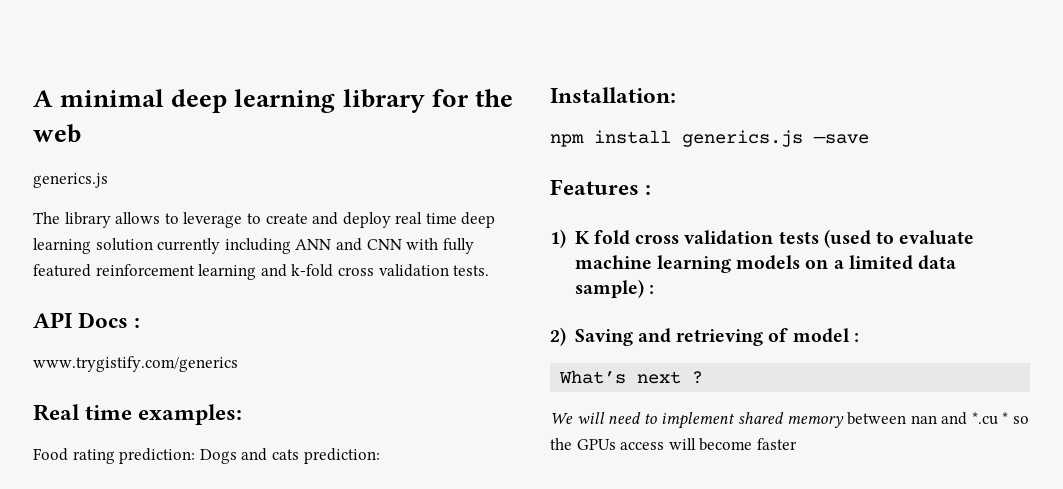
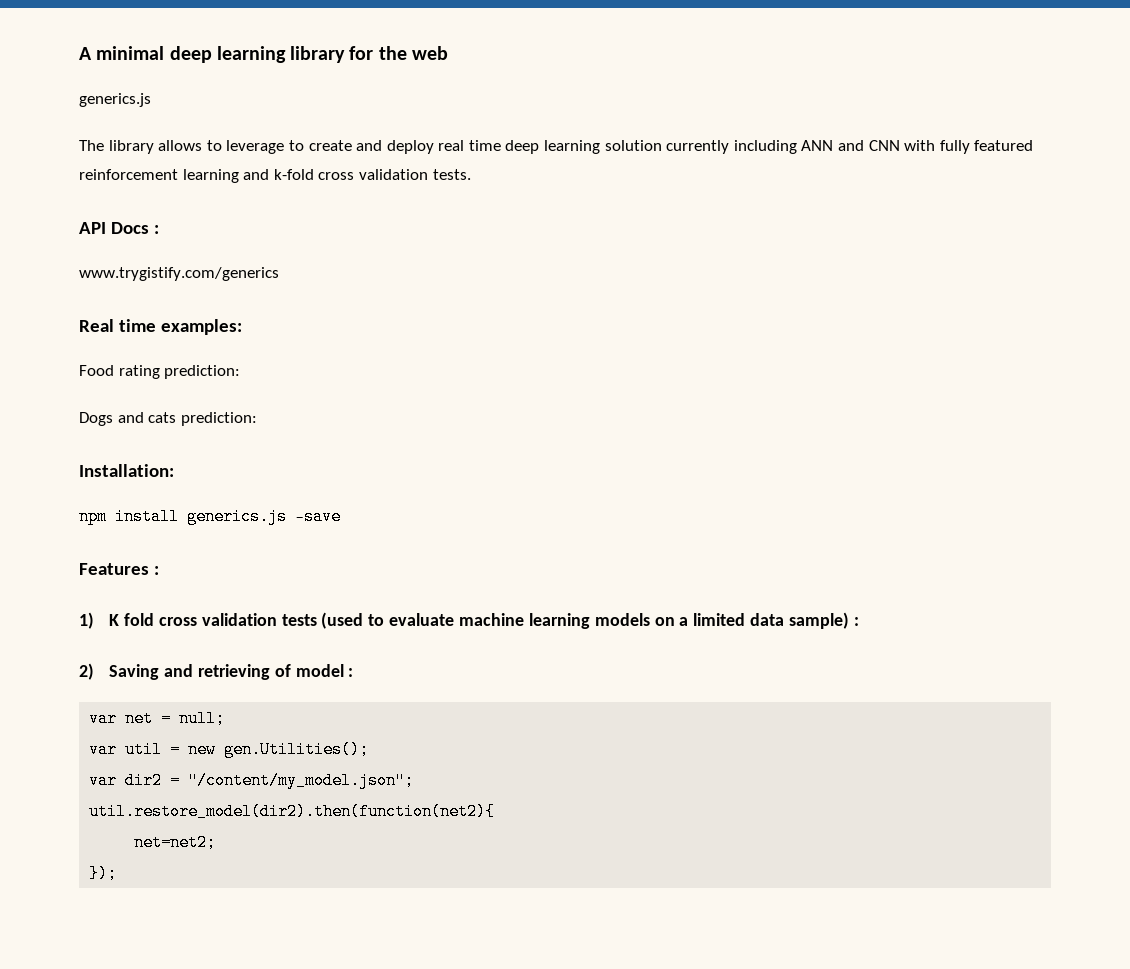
- Food rating prediction: Dogs and cats prediction:
+ Food rating prediction:
+ Dogs and cats prediction:
- What’s next ?
- We will need to implement shared memory between nan and *.cu * so the GPUs access will become faster
+ var net = null;
+ var util = new gen.Utilities();
+ var dir2 = "/content/my_model.json";
+ util.restore_model(dir2).then(function(net2){
+ net=net2;
+ });

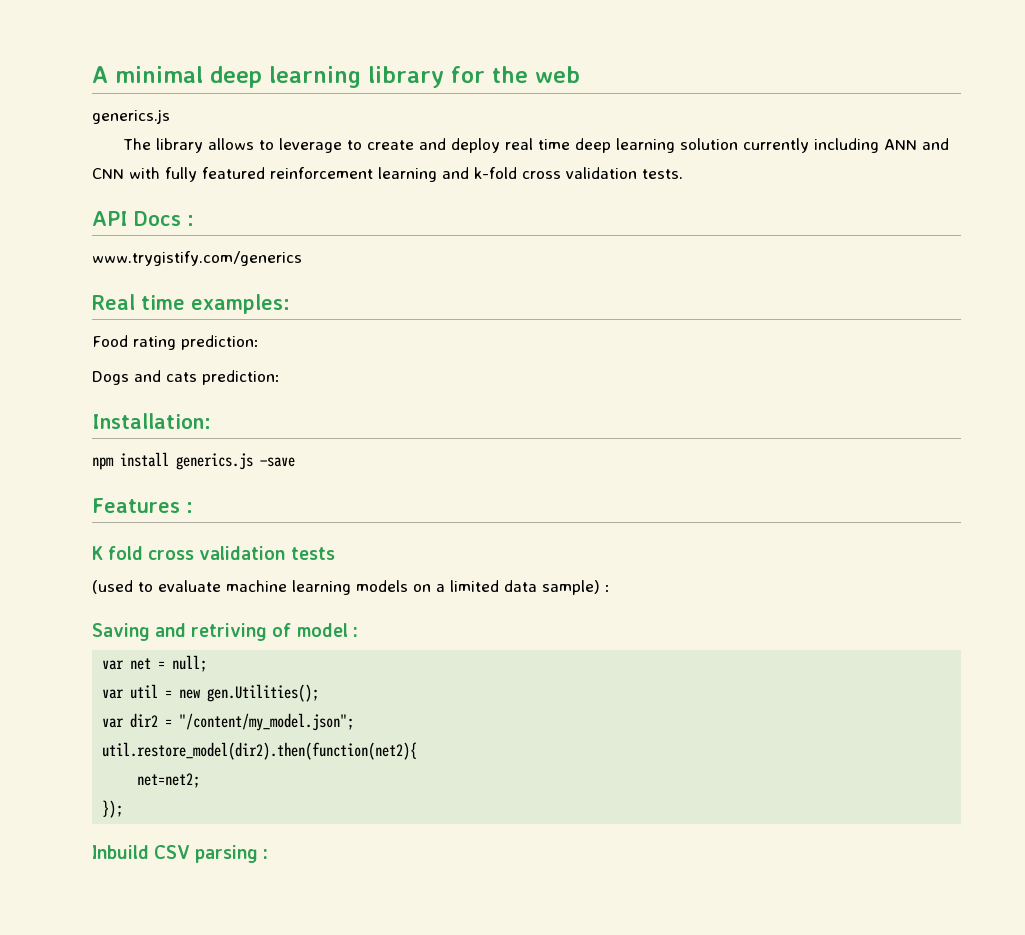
- 1) K fold cross validation tests (used to evaluate machine learning models on a limited data sample) :
+ K fold cross validation tests
+ (used to evaluate machine learning models on a limited data sample) :
- 2) Saving and retrieving of model :
+ Saving and retriving of model :
+ Inbuild CSV parsing :

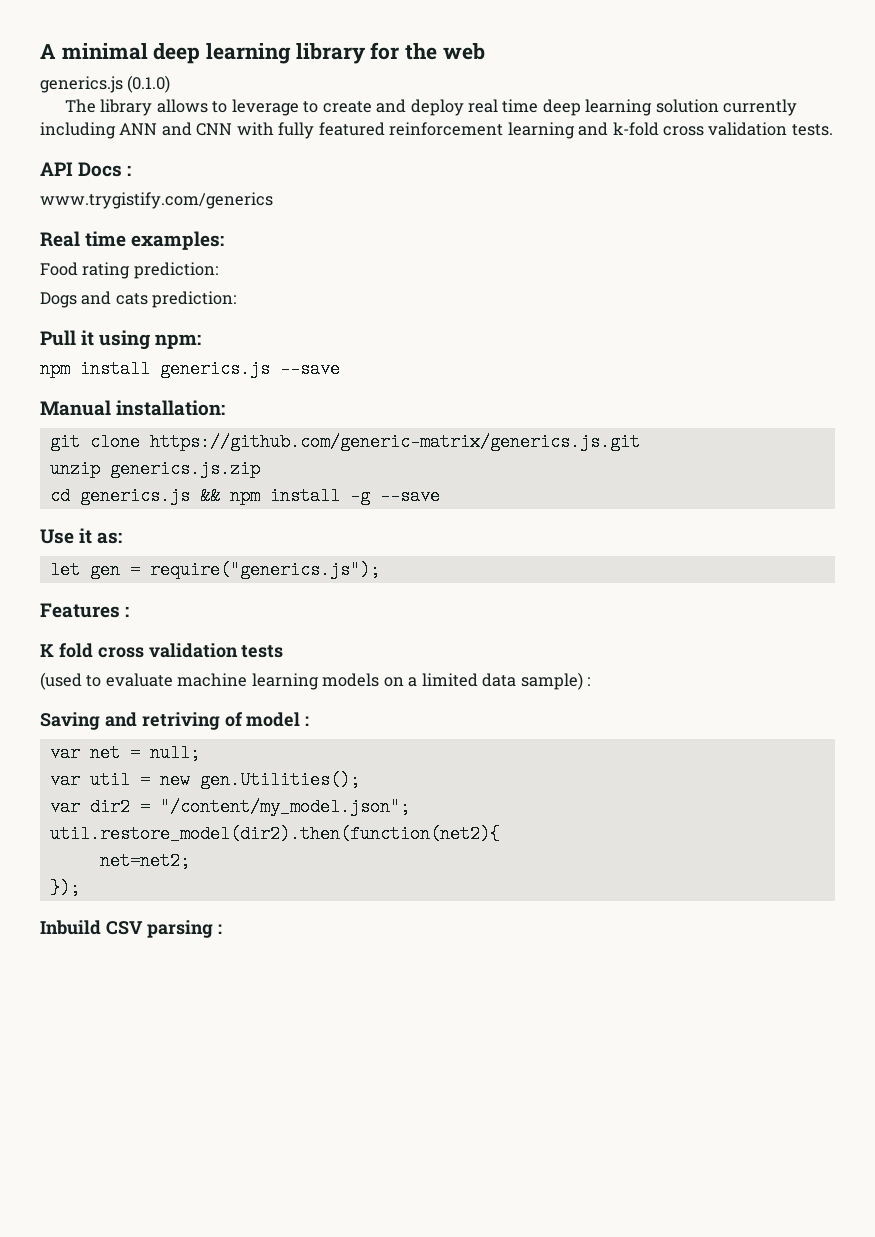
  A minimal deep learning library for the web
- generics.js
+ generics.js (0.1.0)
- Installation:
+ Pull it using npm:
- npm install generics.js —save
+ npm install generics.js --save
+ Manual installation:
+ git clone https://github.com/generic-matrix/generics.js.git
+ unzip generics.js.zip
+ cd generics.js && npm install -g --save
+ Use it as:
+ let gen = require("generics.js");

